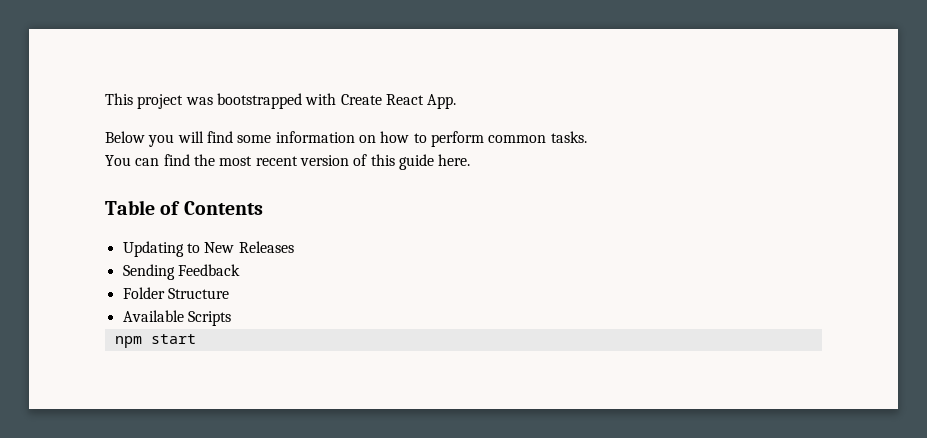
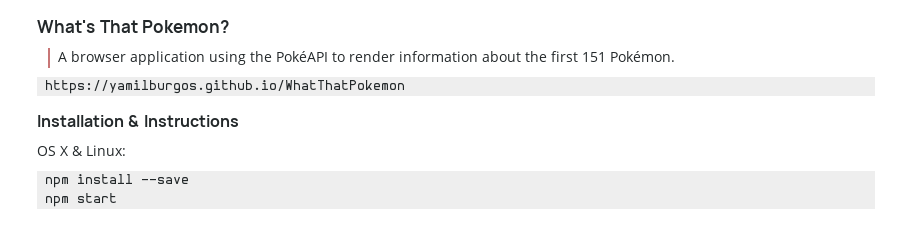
- This project was bootstrapped with Create React App.
- Below you will find some information on how to perform common tasks.
- You can find the most recent version of this guide here.
- Table of Contents
- Updating to New Releases
- Sending Feedback
- Folder Structure
- Available Scripts
+ What's That Pokemon?
+ A browser application using the PokéAPI to render information about the first 151 Pokémon.
+ https://yamilburgos.github.io/WhatThatPokemon
+ Installation & Instructions
+ OS X & Linux:
+ npm install --save

